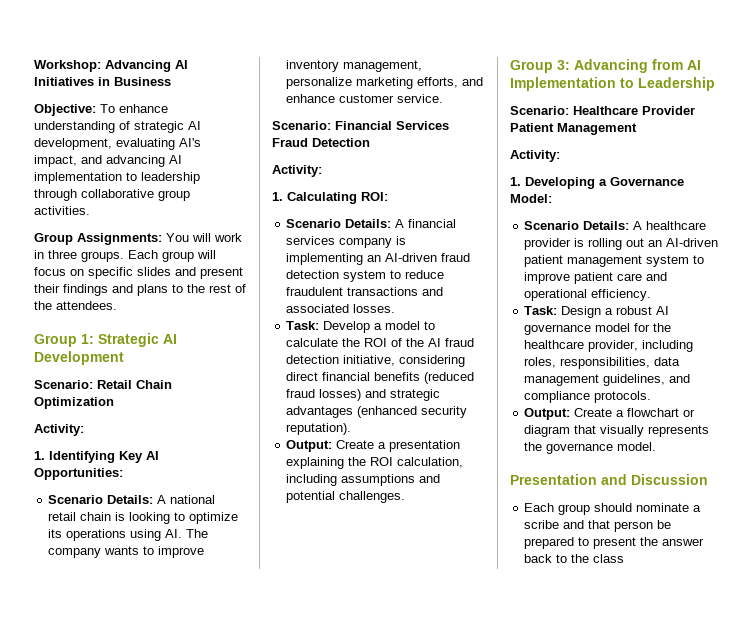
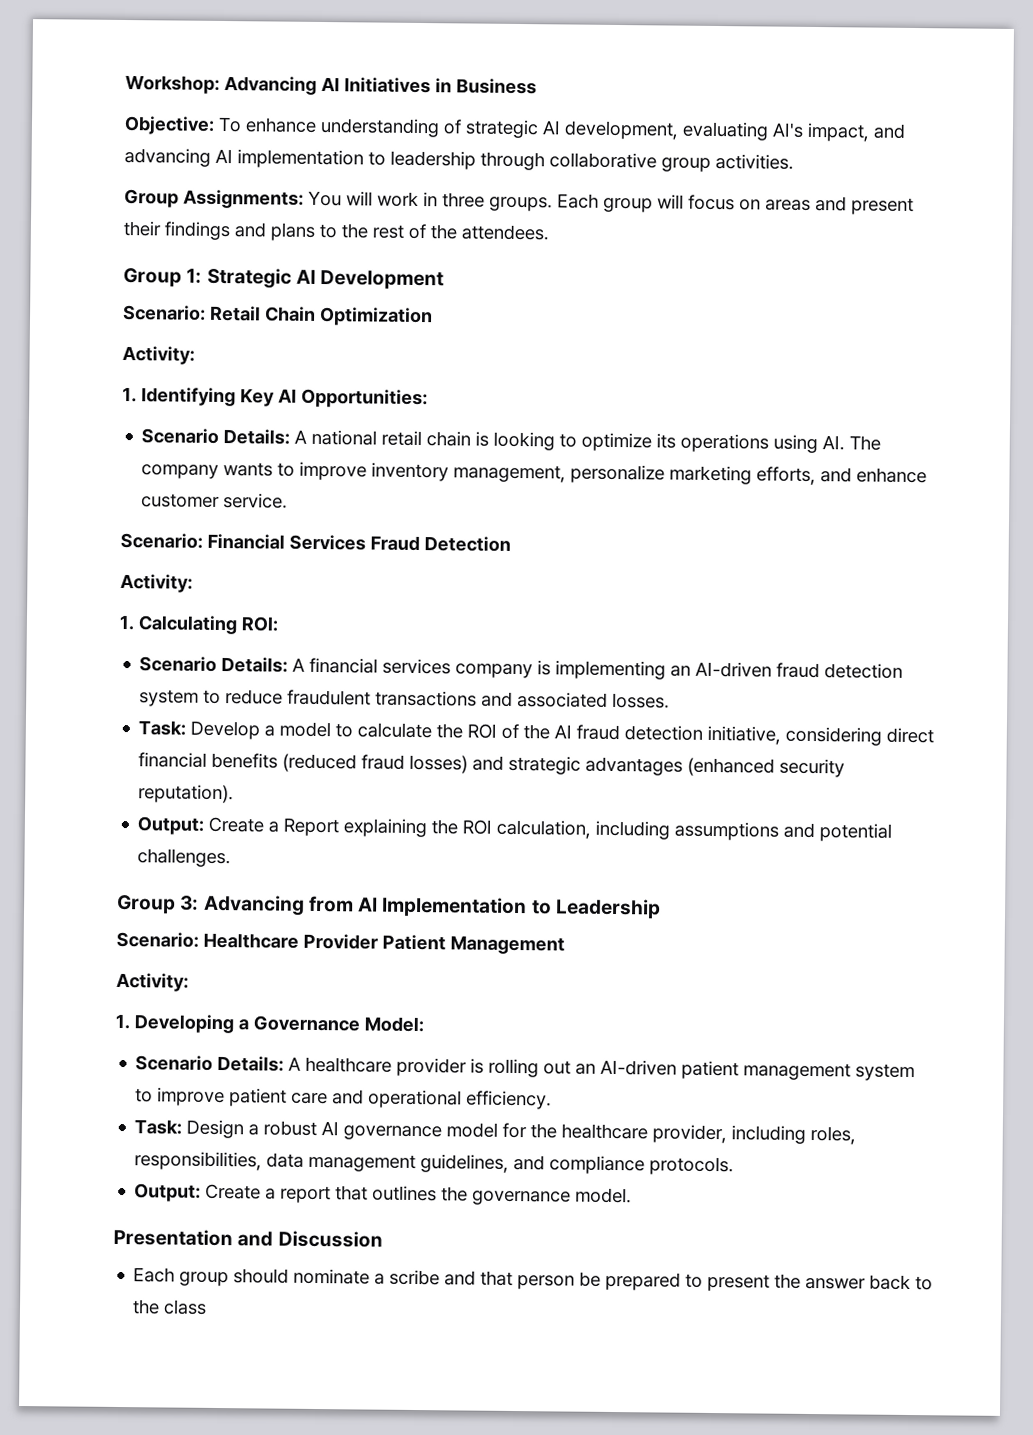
- Each group will focus on specific slides and present their findings and plans to the rest of the attendees.
+ Each group will focus on areas and present their findings and plans to the rest of the attendees.
- Output: Create a presentation explaining the ROI calculation, including assumptions and potential challenges.
+ Output: Create a Report explaining the ROI calculation, including assumptions and potential challenges.
- Output: Create a flowchart or diagram that visually represents the governance model.
+ Output: Create a report that outlines the governance model.

